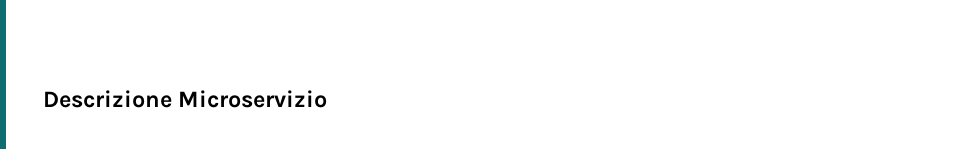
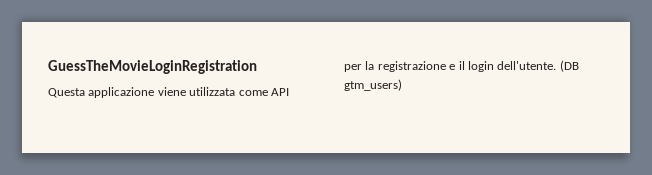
- Descrizione Microservizio
+ GuessTheMovieLoginRegistration
+ Questa applicazione viene utilizzata come API per la registrazione e il login dell'utente. (DB gtm_users)

